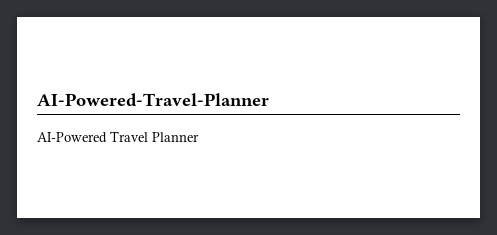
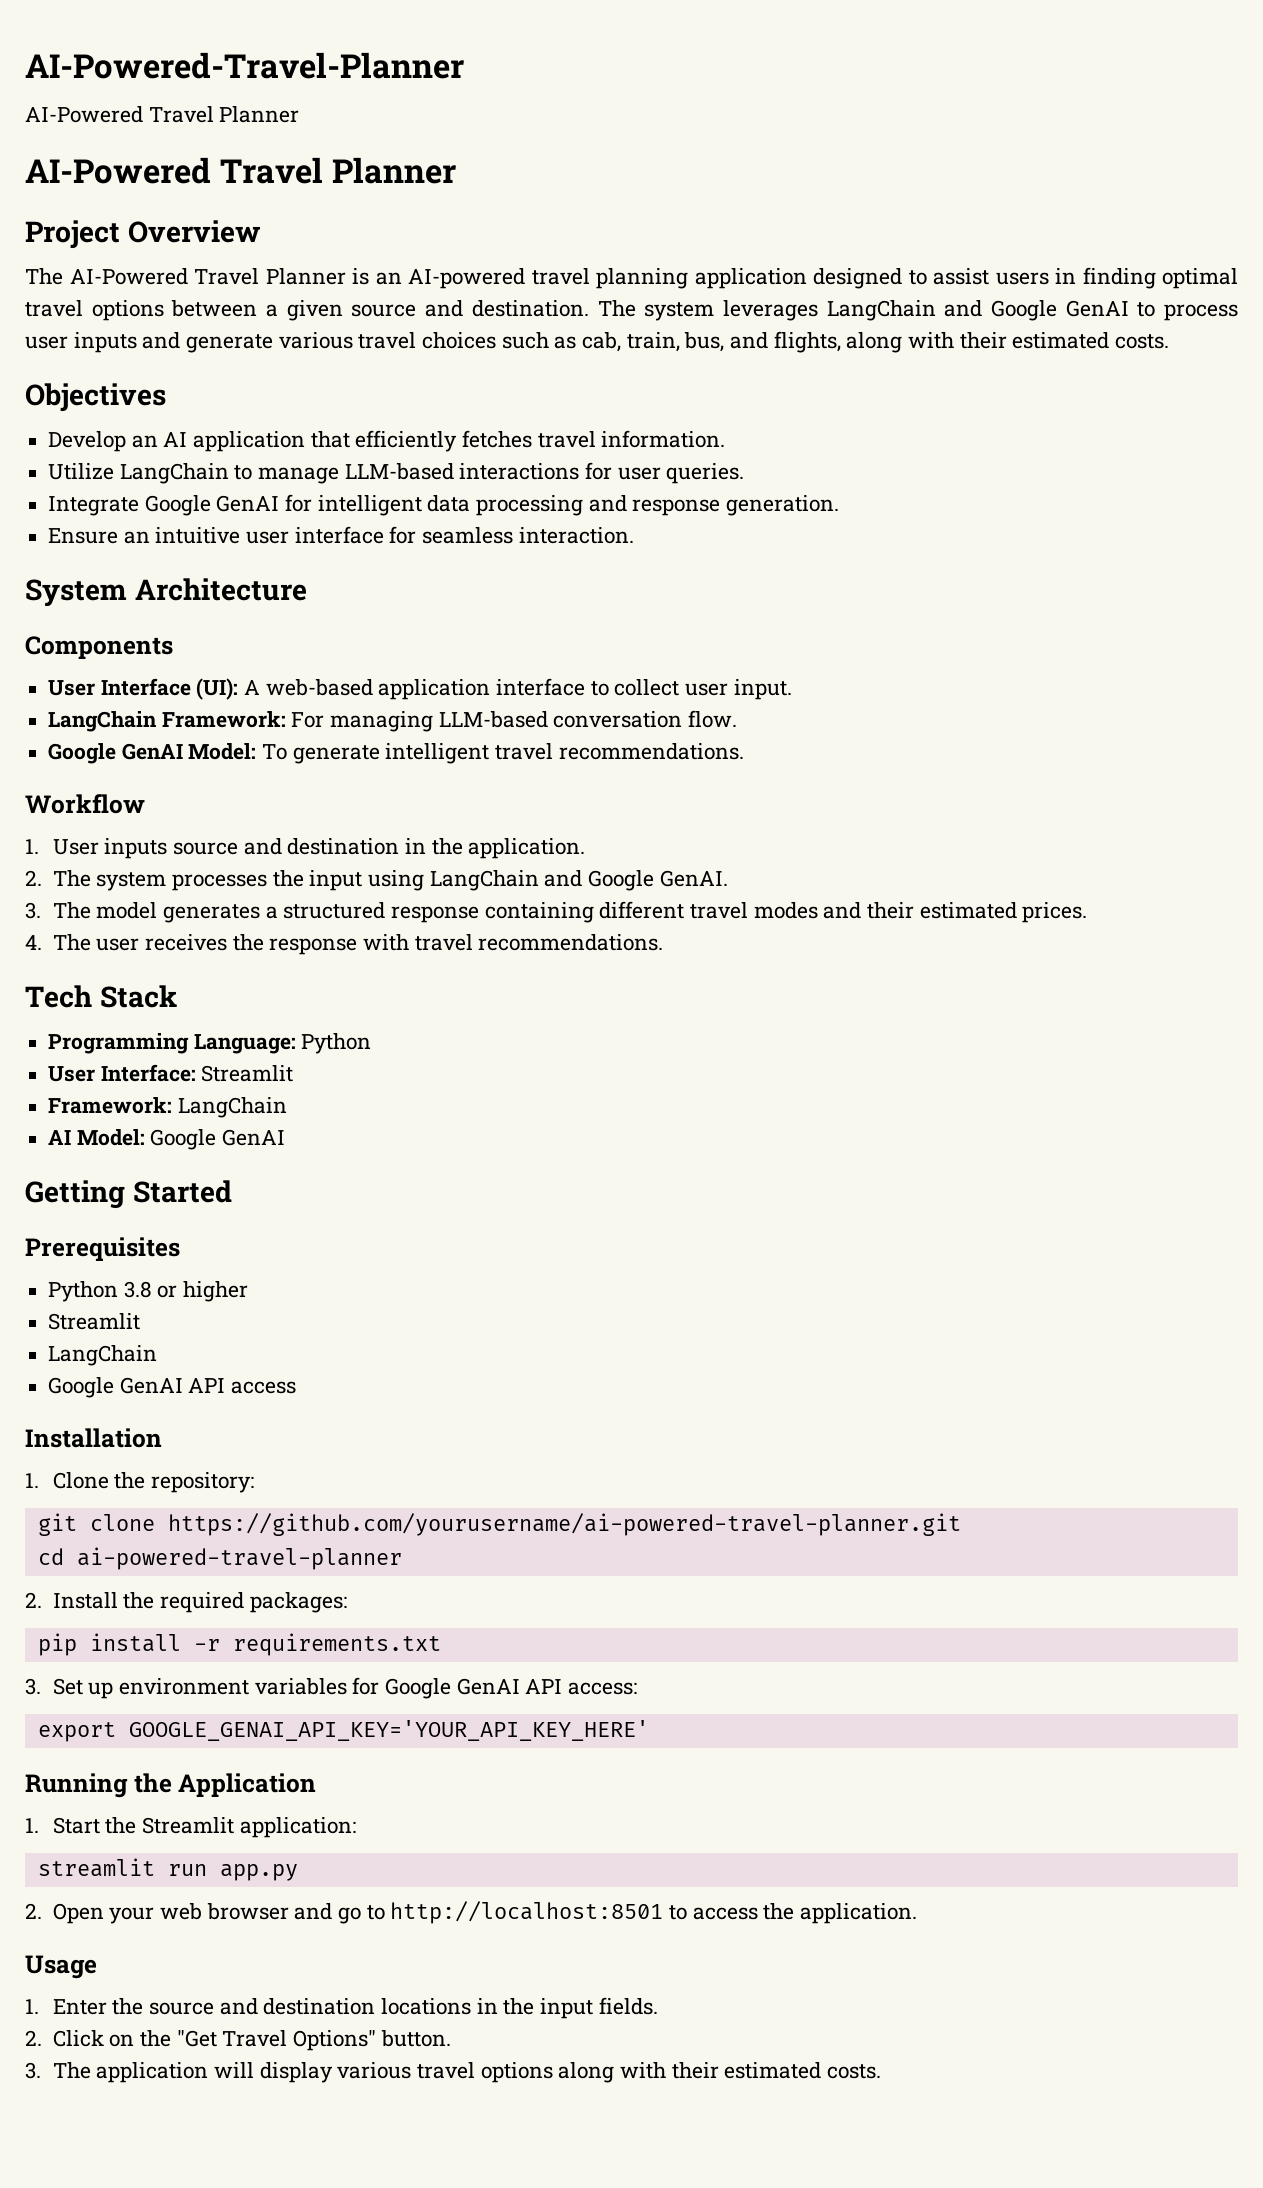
  AI-Powered-Travel-Planner
  AI-Powered Travel Planner
+ AI-Powered Travel Planner
+ Project Overview
+ The AI-Powered Travel Planner is an AI-powered travel planning application designed to assist users in finding optimal travel options between a given source and destination. The system leverages LangChain and Google GenAI to process user inputs and generate various travel choices such as cab, train, bus, and flights, along with their estimated costs.
+ Objectives
+ Develop an AI application that efficiently fetches travel information.
+ Utilize LangChain to manage LLM-based interactions for user queries.
+ Integrate Google GenAI for intelligent data processing and response generation.
+ Ensure an intuitive user interface for seamless interaction.
+ System Architecture
+ Components
+ User Interface (UI): A web-based application interface to collect user input.
+ LangChain Framework: For managing LLM-based conversation flow.
+ Google GenAI Model: To generate intelligent travel recommendations.
+ Workflow
+ 1. User inputs source and destination in the application.
+ 2. The system processes the input using LangChain and Google GenAI.
+ 3. The model generates a structured response containing different travel modes and their estimated prices.
+ 4. The user receives the response with travel recommendations.
+ Tech Stack
+ Programming Language: Python
+ User Interface: Streamlit
+ Framework: LangChain
+ AI Model: Google GenAI
+ Getting Started
+ Prerequisites
+ Python 3.8 or higher
+ Streamlit
+ LangChain
+ Google GenAI API access
+ Installation
+ 1. Clone the repository:
+ git clone https://github.com/yourusername/ai-powered-travel-planner.git
+ cd ai-powered-travel-planner
+ 2. Install the required packages:
+ pip install -r requirements.txt
+ 3. Set up environment variables for Google GenAI API access:
+ export GOOGLE_GENAI_API_KEY='YOUR_API_KEY_HERE'
+ Running the Application
+ 1. Start the Streamlit application:
+ streamlit run app.py
+ 2. Open your web browser and go to http://localhost:8501 to access the application.
+ Usage
+ 1. Enter the source and destination locations in the input fields.
+ 2. Click on the "Get Travel Options" button.
+ 3. The application will display various travel options along with their estimated costs.

